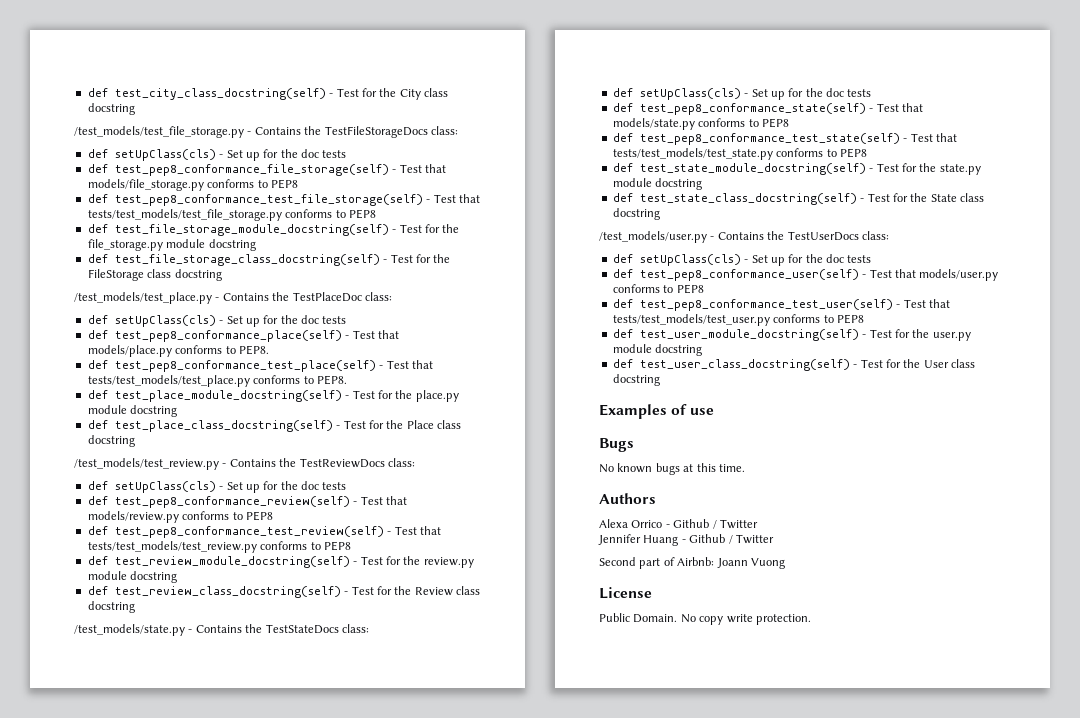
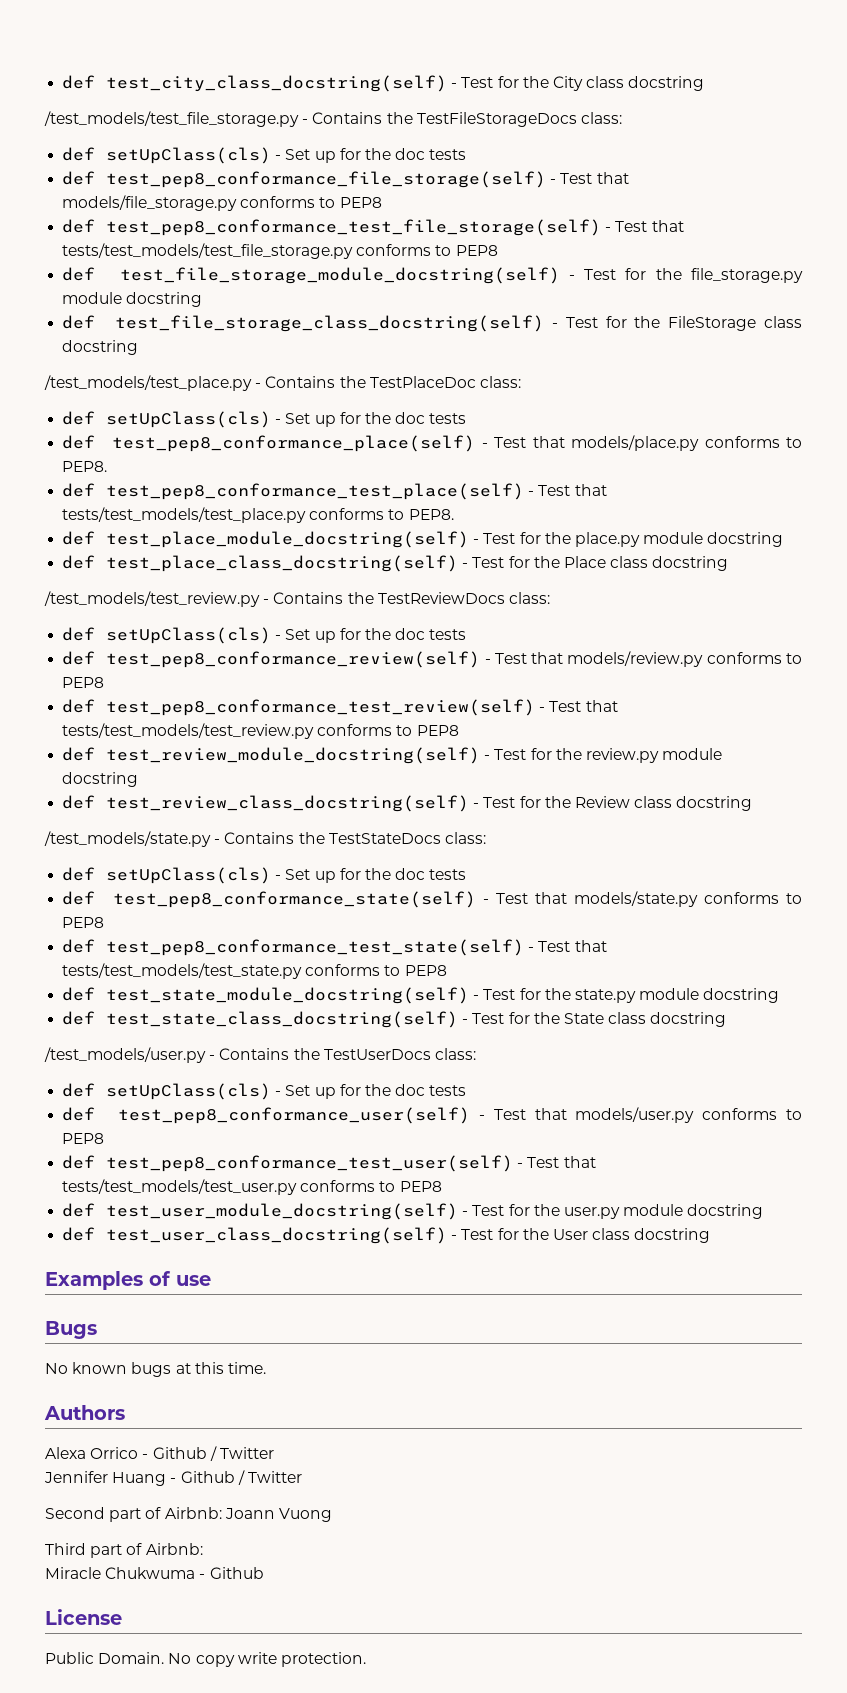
+ Third part of Airbnb:
+ Miracle Chukwuma - Github

